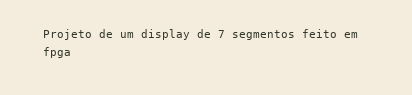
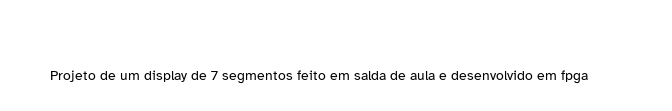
- Projeto de um display de 7 segmentos feito em fpga
+ Projeto de um display de 7 segmentos feito em salda de aula e desenvolvido em fpga

